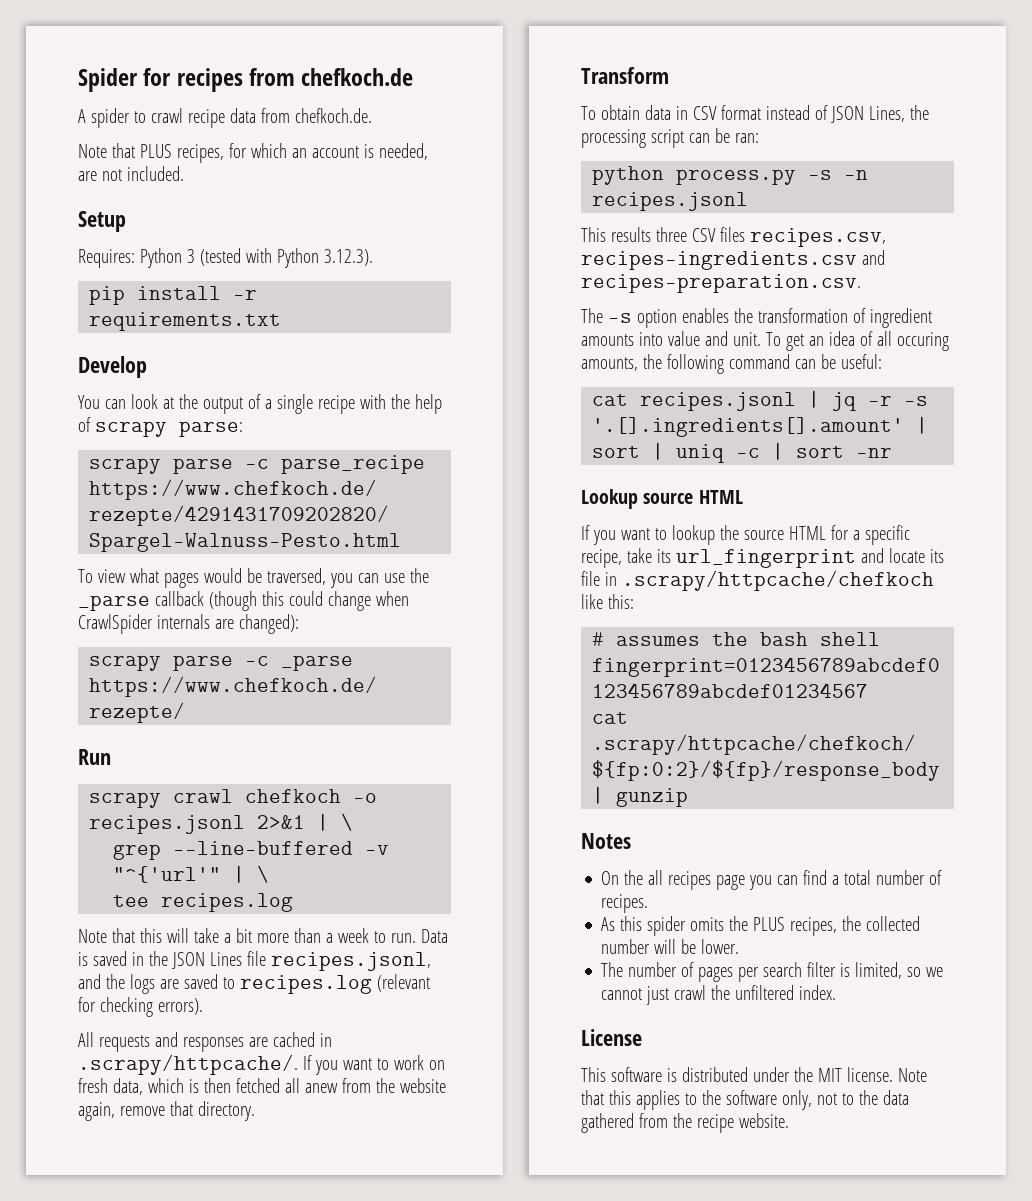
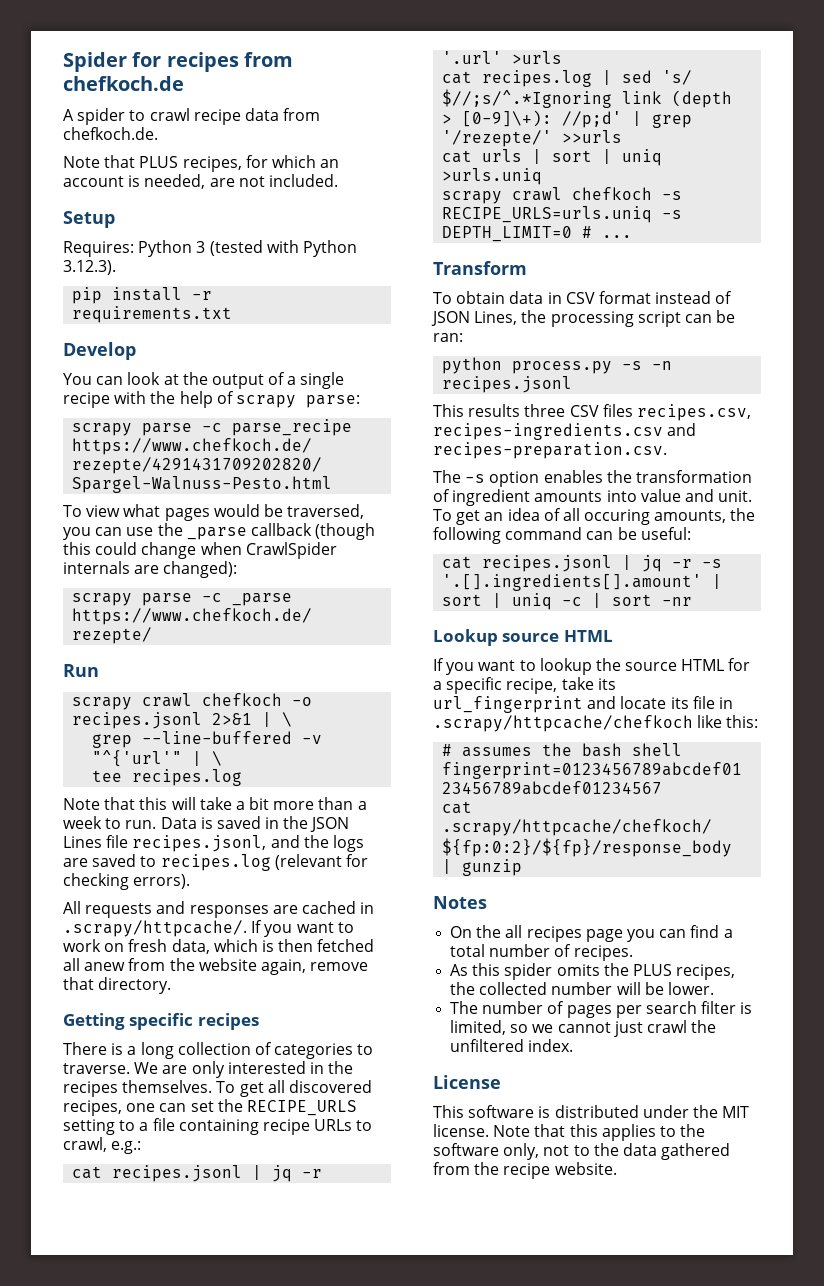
+ Getting specific recipes
+ There is a long collection of categories to traverse. We are only interested in the recipes themselves. To get all discovered recipes, one can set the RECIPE_URLS setting to a file containing recipe URLs to crawl, e.g.:
+ cat recipes.jsonl | jq -r '.url' >urls
+ cat recipes.log | sed 's/ $//;s/^.*Ignoring link (depth > [0-9]\+): //p;d' | grep '/rezepte/' >>urls
+ cat urls | sort | uniq >urls.uniq
+ scrapy crawl chefkoch -s RECIPE_URLS=urls.uniq -s DEPTH_LIMIT=0 # ...

